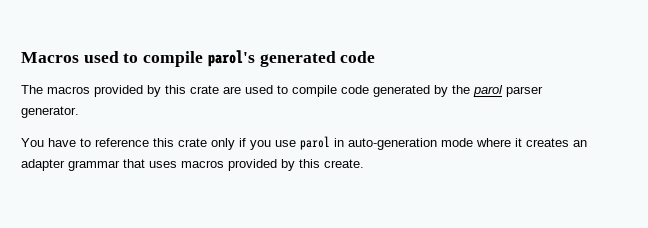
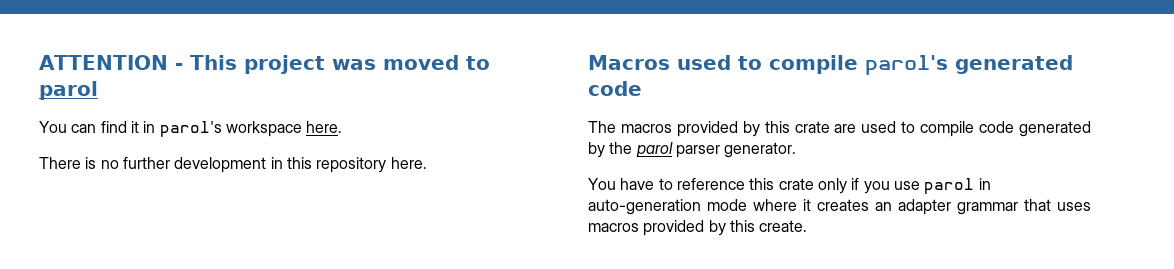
+ ATTENTION - This project was moved to parol
+ You can find it in parol's workspace here.
+ There is no further development in this repository here.

